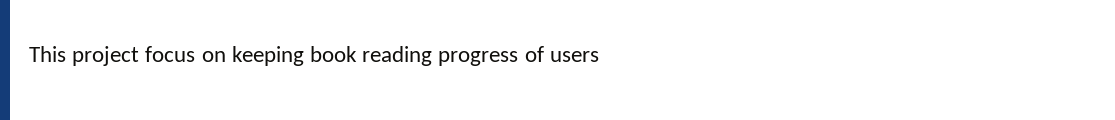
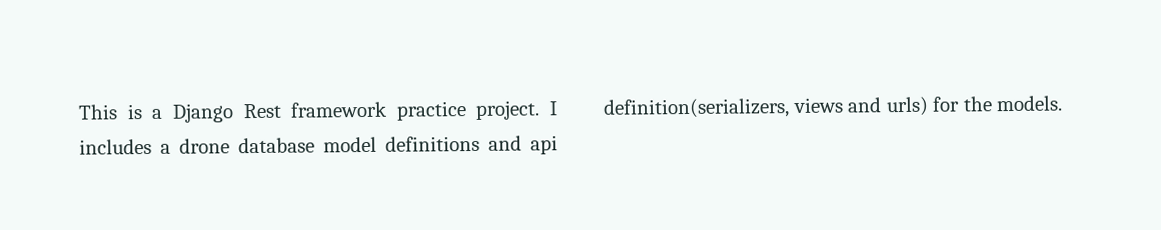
- This project focus on keeping book reading progress of users
+ This is a Django Rest framework practice project. I includes a drone database model definitions and api definition(serializers, views and urls) for the models.

